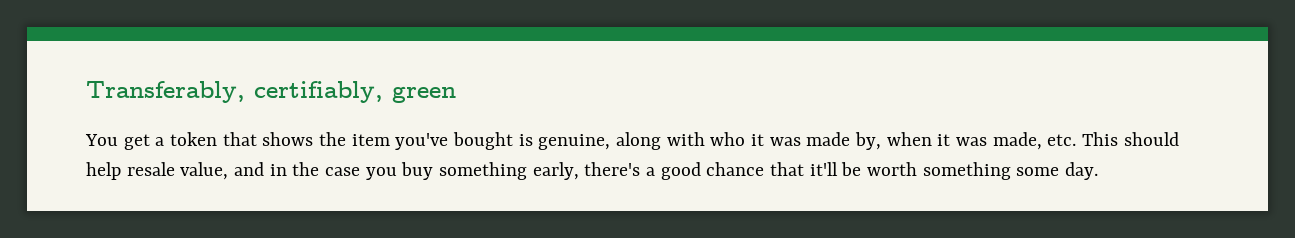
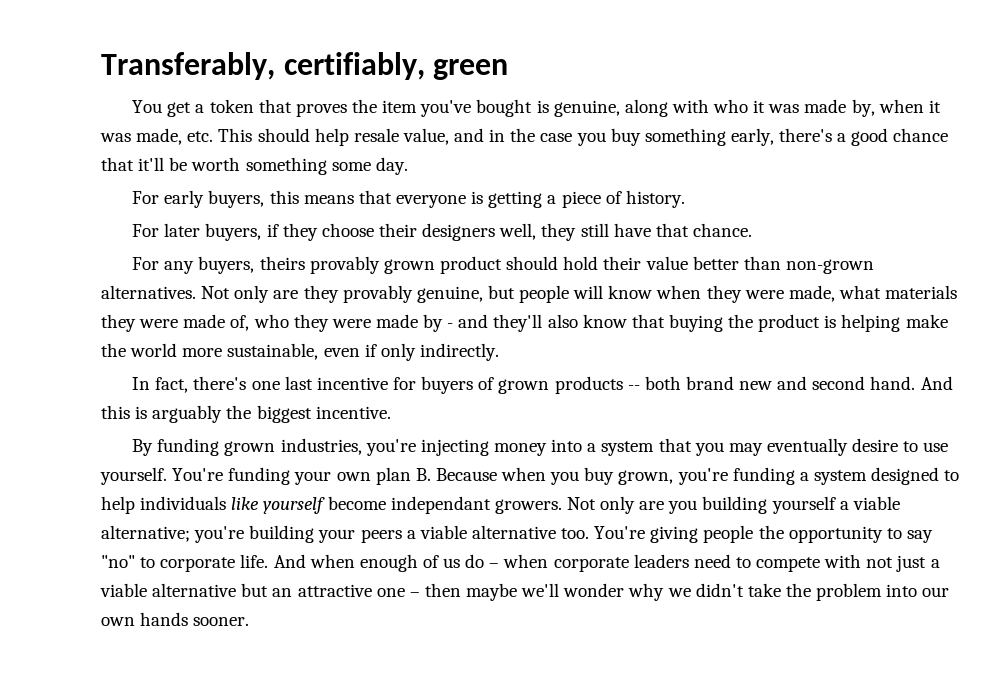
- You get a token that shows the item you've bought is genuine, along with who it was made by, when it was made, etc. This should help resale value, and in the case you buy something early, there's a good chance that it'll be worth something some day.
+ You get a token that proves the item you've bought is genuine, along with who it was made by, when it was made, etc. This should help resale value, and in the case you buy something early, there's a good chance that it'll be worth something some day.
+ For early buyers, this means that everyone is getting a piece of history.
+ For later buyers, if they choose their designers well, they still have that chance.
+ For any buyers, theirs provably grown product should hold their value better than non-grown alternatives. Not only are they provably genuine, but people will know when they were made, what materials they were made of, who they were made by - and they'll also know that buying the product is helping make the world more sustainable, even if only indirectly.
+ In fact, there's one last incentive for buyers of grown products -- both brand new and second hand. And this is arguably the biggest incentive.
+ By funding grown industries, you're injecting money into a system that you may eventually desire to use yourself. You're funding your own plan B. Because when you buy grown, you're funding a system designed to help individuals like yourself become independant growers. Not only are you building yourself a viable alternative; you're building your peers a viable alternative too. You're giving people the opportunity to say "no" to corporate life. And when enough of us do – when corporate leaders need to compete with not just a viable alternative but an attractive one – then maybe we'll wonder why we didn't take the problem into our own hands sooner.

